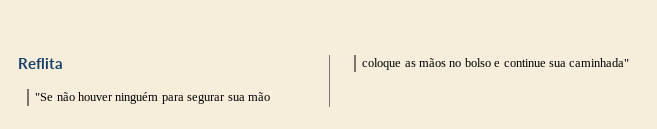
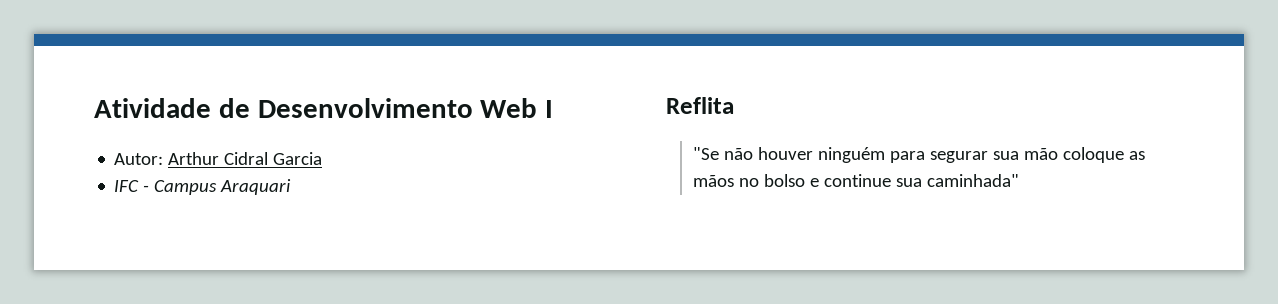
+ Atividade de Desenvolvimento Web I
+ Autor: Arthur Cidral Garcia
+ IFC - Campus Araquari

